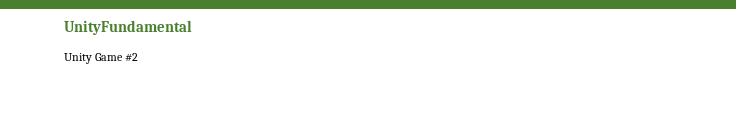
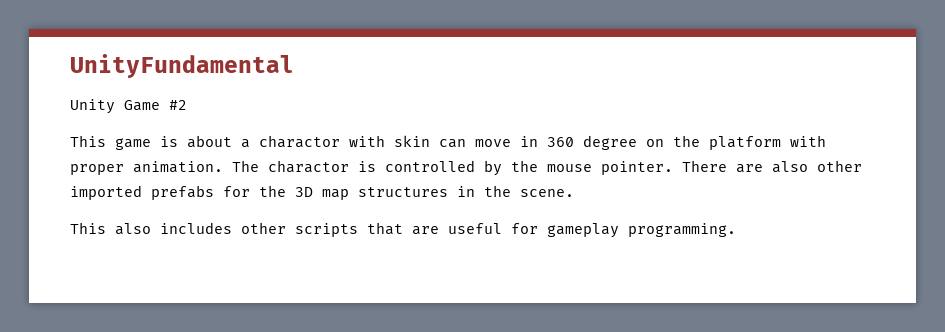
+ This game is about a charactor with skin can move in 360 degree on the platform with proper animation. The charactor is controlled by the mouse pointer. There are also other imported prefabs for the 3D map structures in the scene.
+ This also includes other scripts that are useful for gameplay programming.

